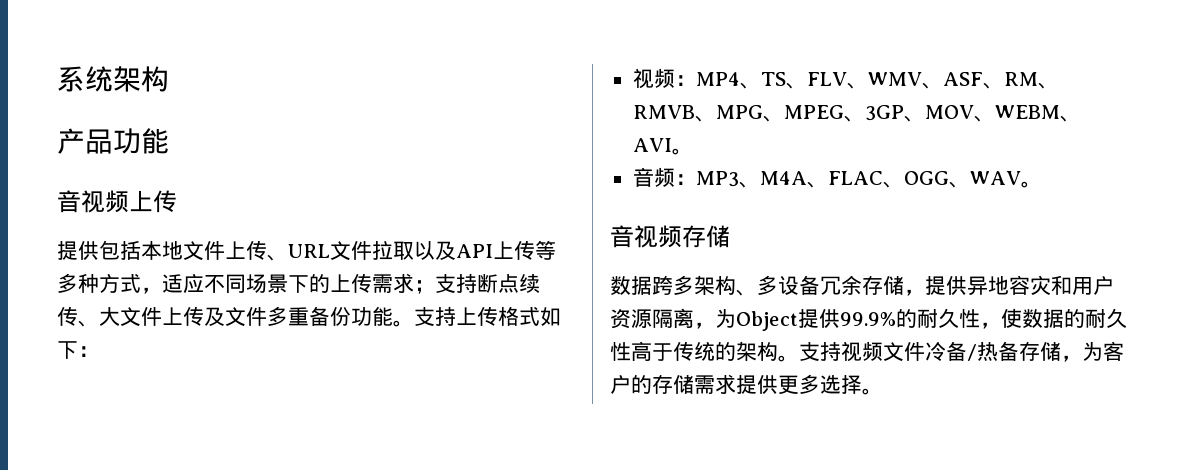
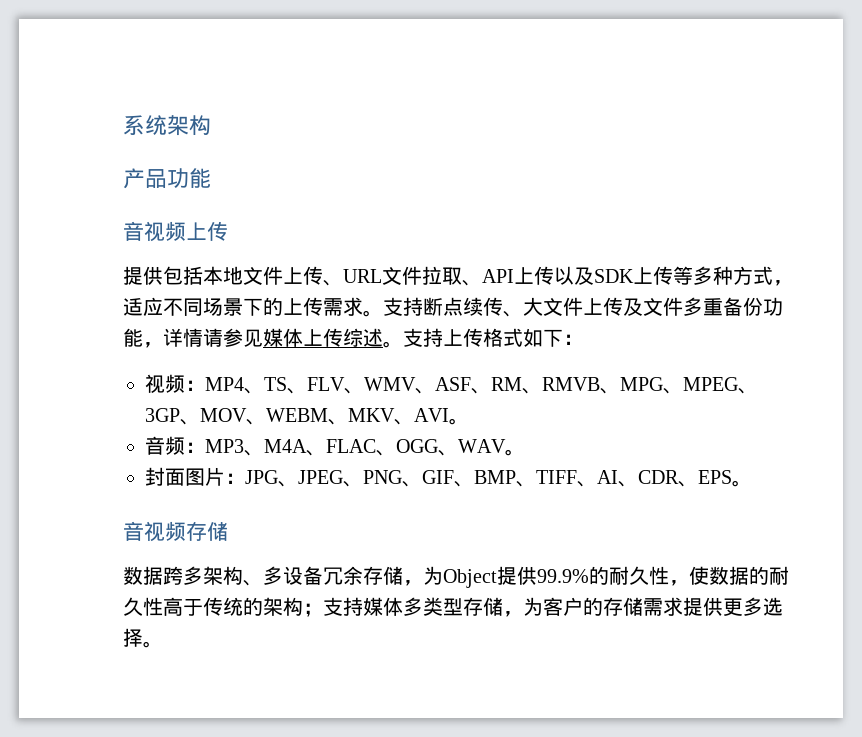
- 提供包括本地文件上传、URL文件拉取以及API上传等多种方式，适应不同场景下的上传需求；支持断点续传、大文件上传及文件多重备份功能。
+ 提供包括本地文件上传、URL文件拉取、API上传以及SDK上传等多种方式，适应不同场景下的上传需求。支持断点续传、大文件上传及文件多重备份功能，详情请参见媒体上传综述。
- 视频：MP4、TS、FLV、WMV、ASF、RM、RMVB、MPG、MPEG、3GP、MOV、WEBM、AVI。
+ 视频：MP4、TS、FLV、WMV、ASF、RM、RMVB、MPG、MPEG、3GP、MOV、WEBM、MKV、AVI。
+ 封面图片：JPG、JPEG、PNG、GIF、BMP、TIFF、AI、CDR、EPS。
- 数据跨多架构、多设备冗余存储，提供异地容灾和用户资源隔离，为Object提供99.9%的耐久性，使数据的耐久性高于传统的架构。支持视频文件冷备/热备存储，为客户的存储需求提供更多选择。
+ 数据跨多架构、多设备冗余存储，为Object提供99.9%的耐久性，使数据的耐久性高于传统的架构；支持媒体多类型存储，为客户的存储需求提供更多选择。

